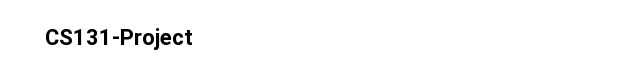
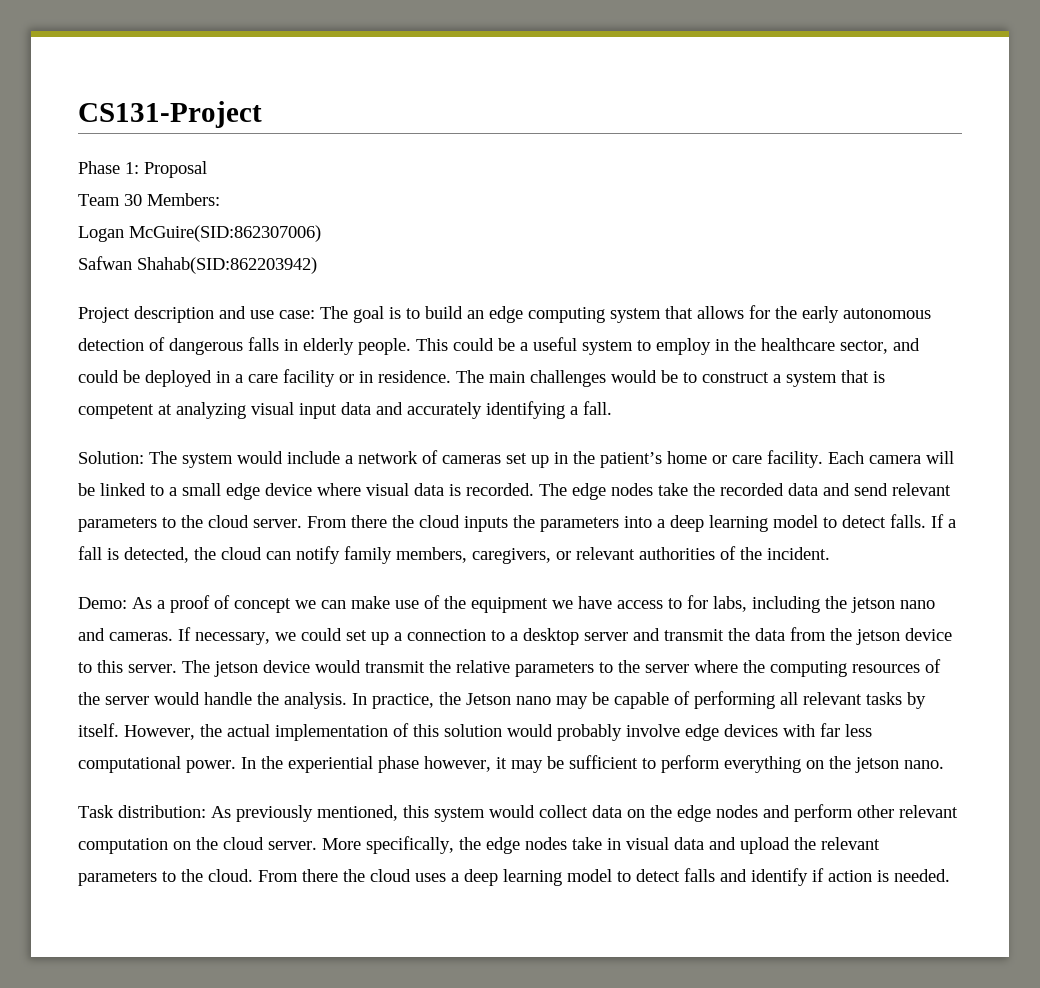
+ Phase 1: Proposal
+ Team 30 Members:
+ Logan McGuire(SID:862307006)
+ Safwan Shahab(SID:862203942)
+ Project description and use case: The goal is to build an edge computing system that allows for the early autonomous detection of dangerous falls in elderly people. This could be a useful system to employ in the healthcare sector, and could be deployed in a care facility or in residence. The main challenges would be to construct a system that is competent at analyzing visual input data and accurately identifying a fall.
+ Solution: The system would include a network of cameras set up in the patient’s home or care facility. Each camera will be linked to a small edge device where visual data is recorded. The edge nodes take the recorded data and send relevant parameters to the cloud server. From there the cloud inputs the parameters into a deep learning model to detect falls. If a fall is detected, the cloud can notify family members, caregivers, or relevant authorities of the incident.
+ Demo: As a proof of concept we can make use of the equipment we have access to for labs, including the jetson nano and cameras. If necessary, we could set up a connection to a desktop server and transmit the data from the jetson device to this server. The jetson device would transmit the relative parameters to the server where the computing resources of the server would handle the analysis. In practice, the Jetson nano may be capable of performing all relevant tasks by itself. However, the actual implementation of this solution would probably involve edge devices with far less computational power. In the experiential phase however, it may be sufficient to perform everything on the jetson nano.
+ Task distribution: As previously mentioned, this system would collect data on the edge nodes and perform other relevant computation on the cloud server. More specifically, the edge nodes take in visual data and upload the relevant parameters to the cloud. From there the cloud uses a deep learning model to detect falls and identify if action is needed.

